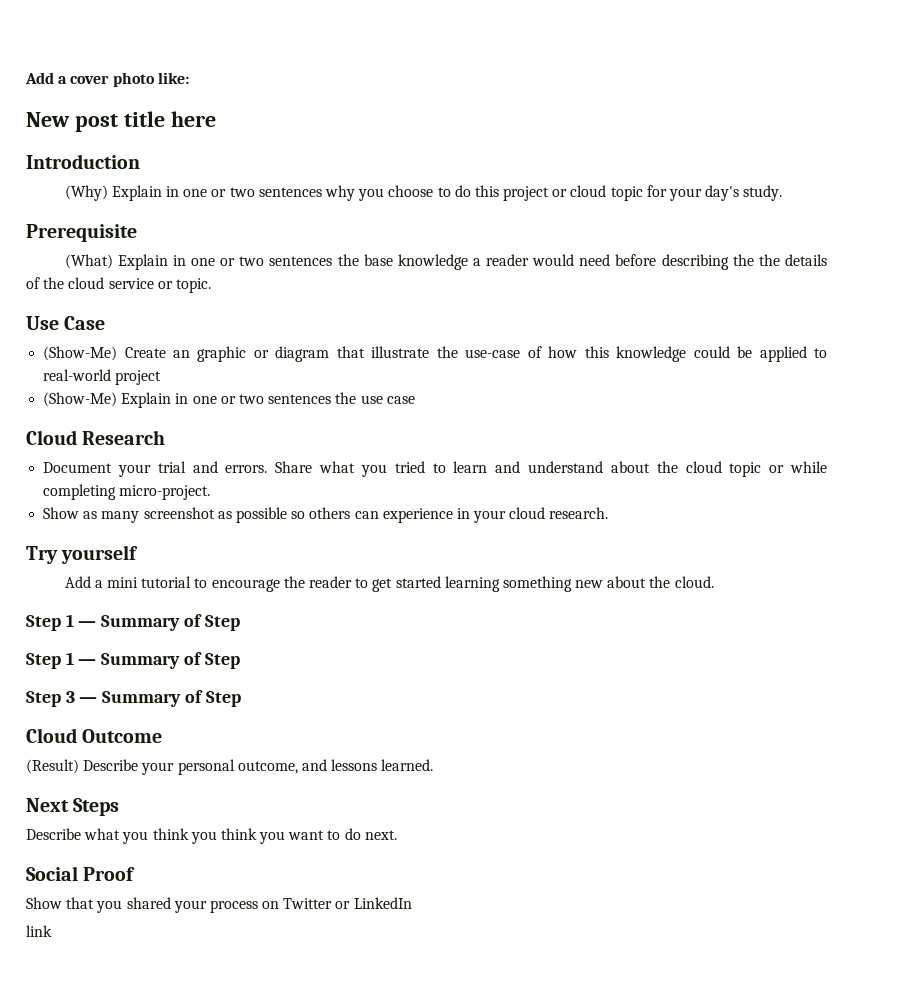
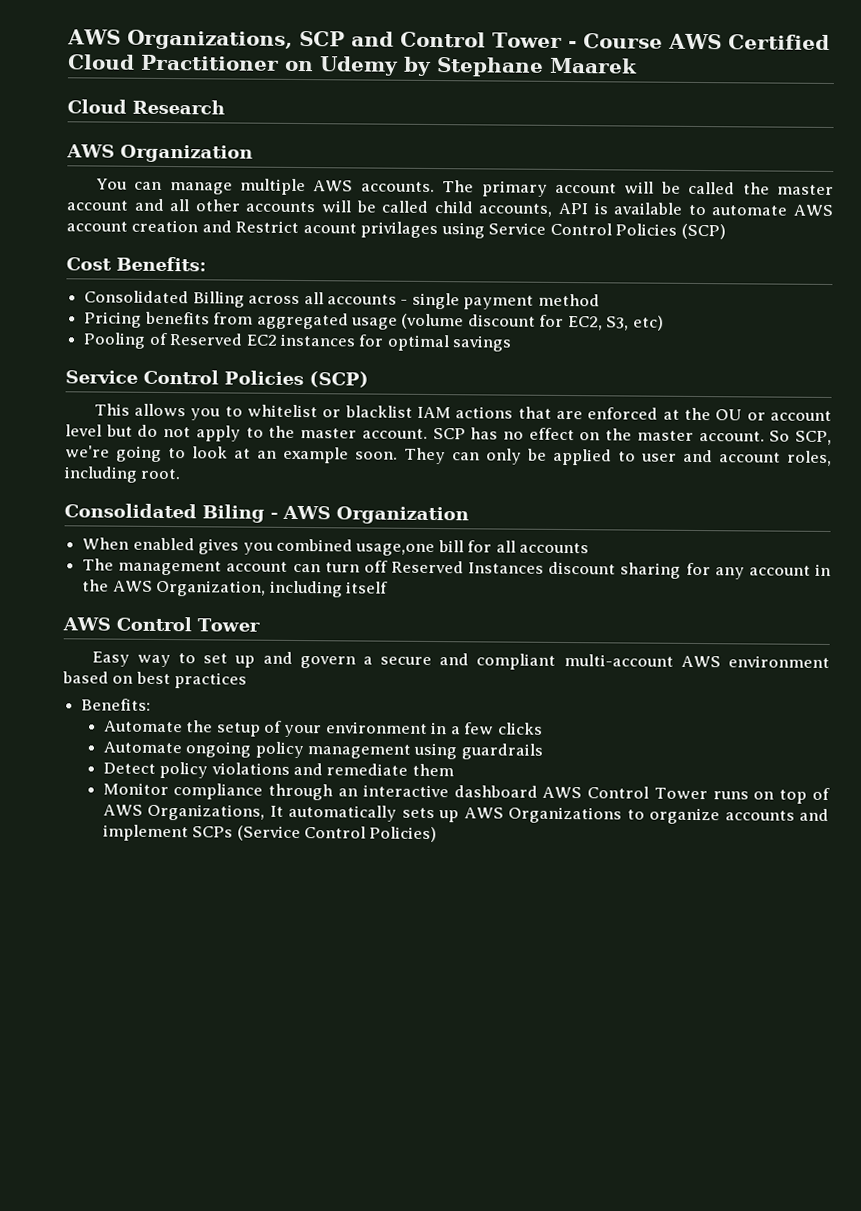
- Add a cover photo like:
- New post title here
- Introduction
- (Why) Explain in one or two sentences why you choose to do this project or cloud topic for your day's study.
- Prerequisite
- (What) Explain in one or two sentences the base knowledge a reader would need before describing the the details of the cloud service or topic.
- Use Case
- (Show-Me) Create an graphic or diagram that illustrate the use-case of how this knowledge could be applied to real-world project
- (Show-Me) Explain in one or two sentences the use case
+ AWS Organizations, SCP and Control Tower - Course AWS Certified Cloud Practitioner on Udemy by Stephane Maarek
  Cloud Research
- Document your trial and errors. Share what you tried to learn and understand about the cloud topic or while completing micro-project.
- Show as many screenshot as possible so others can experience in your cloud research.
- Try yourself
- Add a mini tutorial to encourage the reader to get started learning something new about the cloud.
- Step 1 — Summary of Step
- Step 1 — Summary of Step
- Step 3 — Summary of Step
- Cloud Outcome
- (Result) Describe your personal outcome, and lessons learned.
- Next Steps
- Describe what you think you think you want to do next.
- Social Proof
- Show that you shared your process on Twitter or LinkedIn
- link
+ AWS Organization
+ You can manage multiple AWS accounts. The primary account will be called the master account and all other accounts will be called child accounts, API is available to automate AWS account creation and Restrict acount privilages using Service Control Policies (SCP)
+ Cost Benefits:
+ Consolidated Billing across all accounts - single payment method
+ Pricing benefits from aggregated usage (volume discount for EC2, S3, etc)
+ Pooling of Reserved EC2 instances for optimal savings
+ Service Control Policies (SCP)
+ This allows you to whitelist or blacklist IAM actions that are enforced at the OU or account level but do not apply to the master account. SCP has no effect on the master account. So SCP, we're going to look at an example soon. They can only be applied to user and account roles, including root.
+ Consolidated Biling - AWS Organization
+ When enabled gives you combined usage,one bill for all accounts
+ The management account can turn off Reserved Instances discount sharing for any account in the AWS Organization, including itself
+ AWS Control Tower
+ Easy way to set up and govern a secure and compliant multi-account AWS environment based on best practices
+ Benefits:
+ Automate the setup of your environment in a few clicks
+ Automate ongoing policy management using guardrails
+ Detect policy violations and remediate them
+ Monitor compliance through an interactive dashboard AWS Control Tower runs on top of AWS Organizations, It automatically sets up AWS Organizations to organize accounts and implement SCPs (Service Control Policies)

